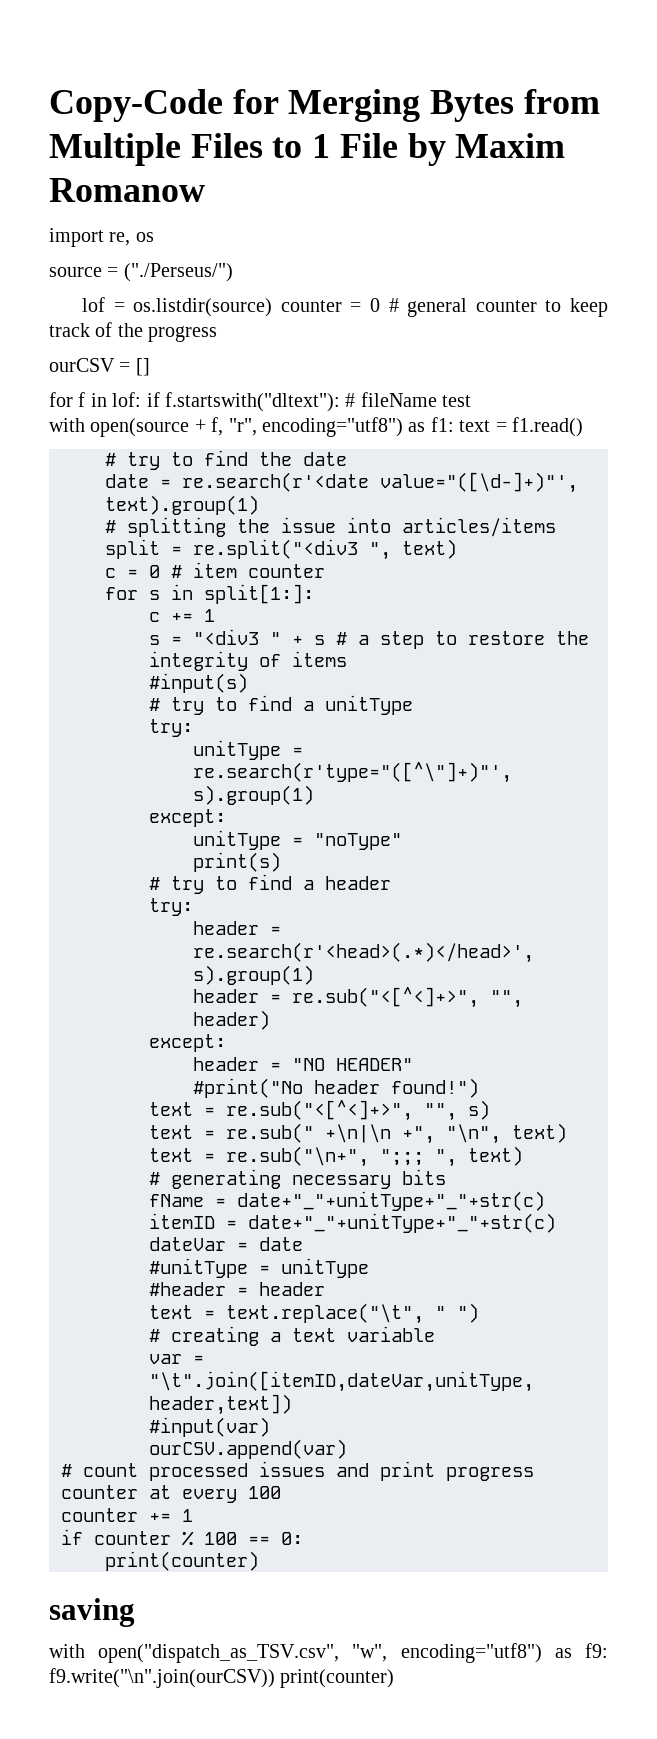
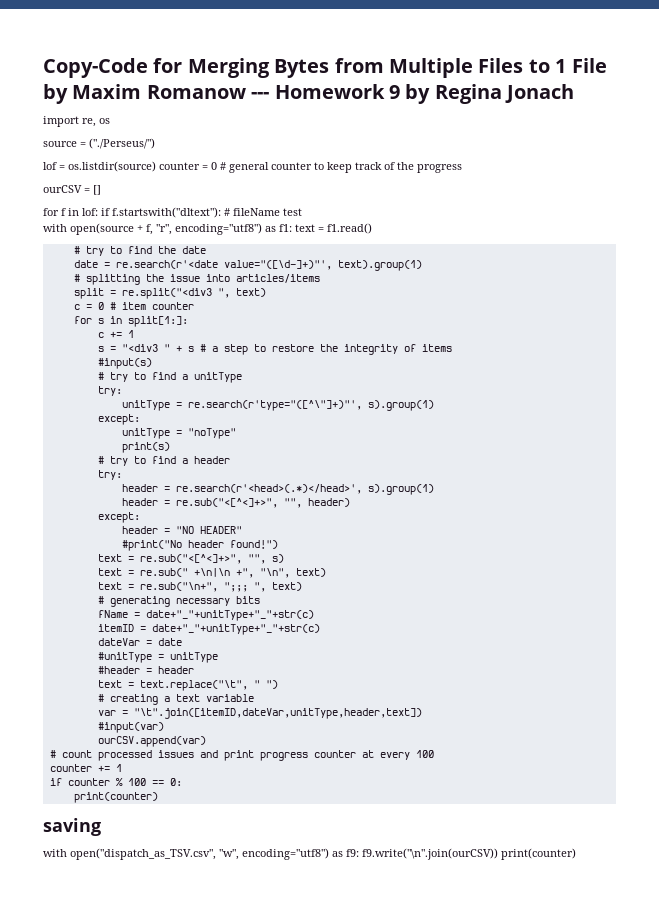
- Copy-Code for Merging Bytes from Multiple Files to 1 File by Maxim Romanow
+ Copy-Code for Merging Bytes from Multiple Files to 1 File by Maxim Romanow --- Homework 9 by Regina Jonach

